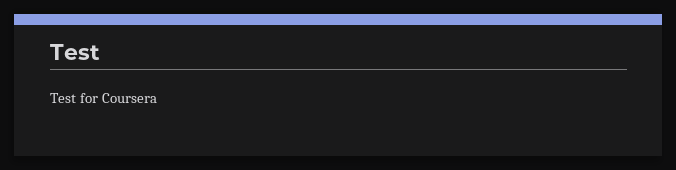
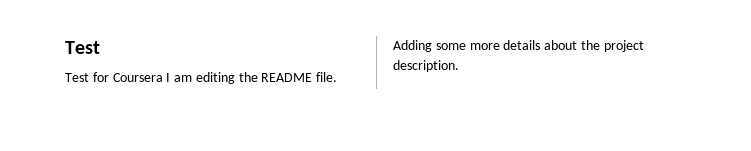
- Test for Coursera
+ Test for Coursera I am editing the README file. Adding some more details about the project description.

